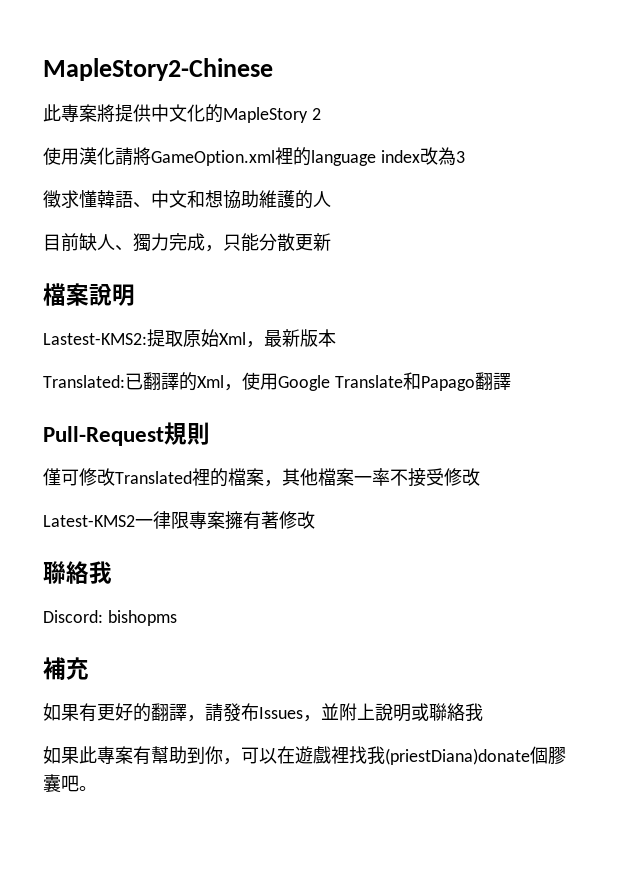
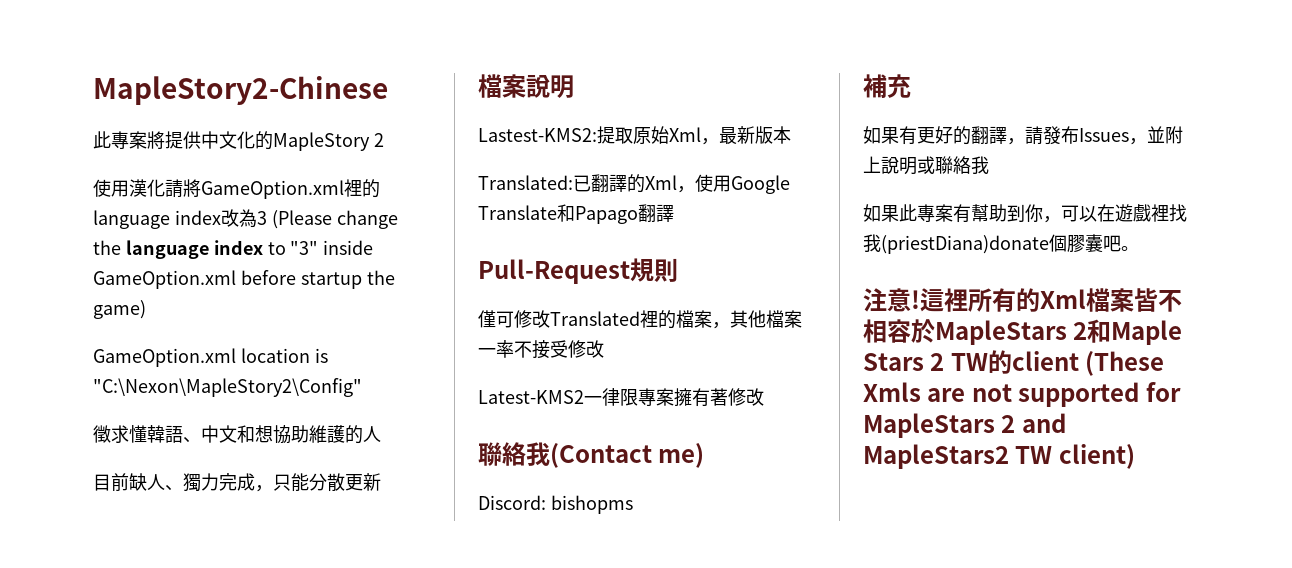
- 使用漢化請將GameOption.xml裡的language index改為3
+ 使用漢化請將GameOption.xml裡的language index改為3 (Please change the language index to "3" inside GameOption.xml before startup the game)
+ GameOption.xml location is "C:\Nexon\MapleStory2\Config"
  Latest-KMS2一律限專案擁有著修改
- 聯絡我
+ 聯絡我(Contact me)
+ 注意!這裡所有的Xml檔案皆不相容於MapleStars 2和Maple Stars 2 TW的client (These Xmls are not supported for MapleStars 2 and MapleStars2 TW client)

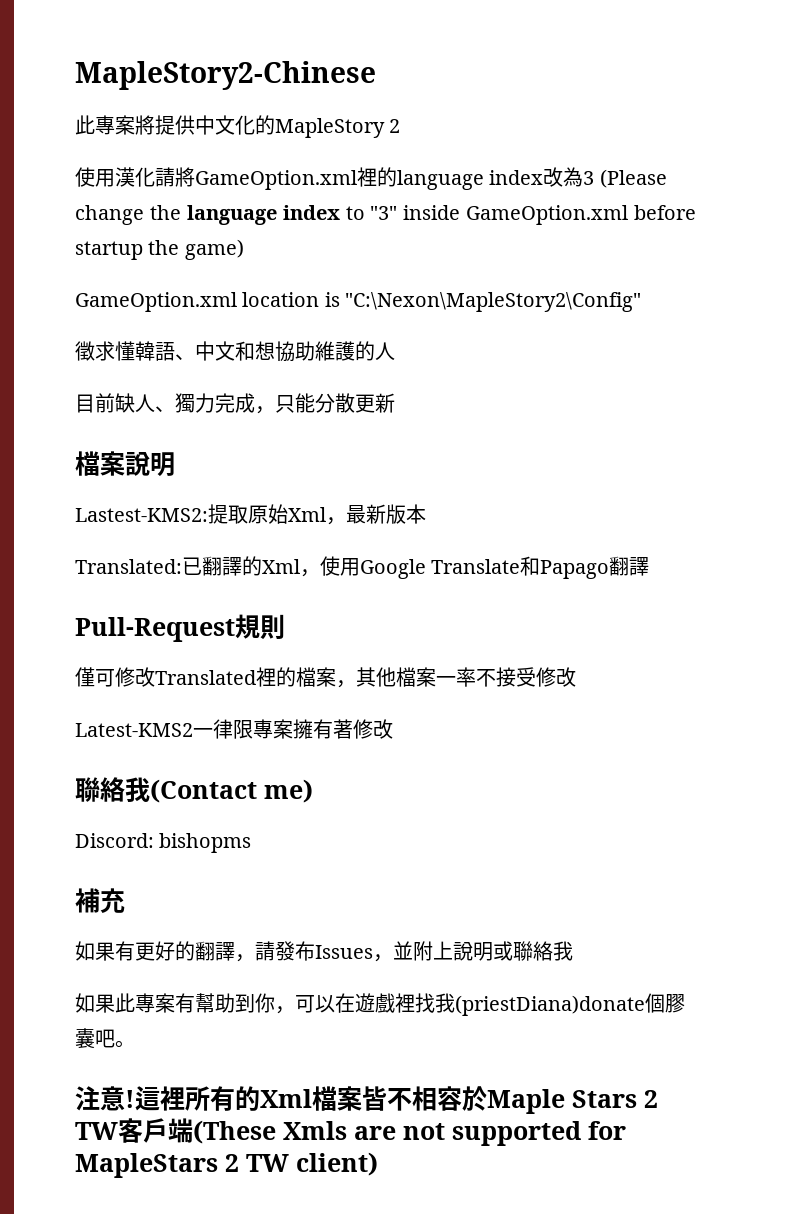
- 這裡所有的Xml檔案皆不相容於MapleStars 2和Maple Stars 2 TW的client (These Xmls are not supported for MapleStars 2 and MapleStars2 TW client)
+ 這裡所有的Xml檔案皆不相容於Maple Stars 2 TW客戶端(These Xmls are not supported for MapleStars 2 TW client)

